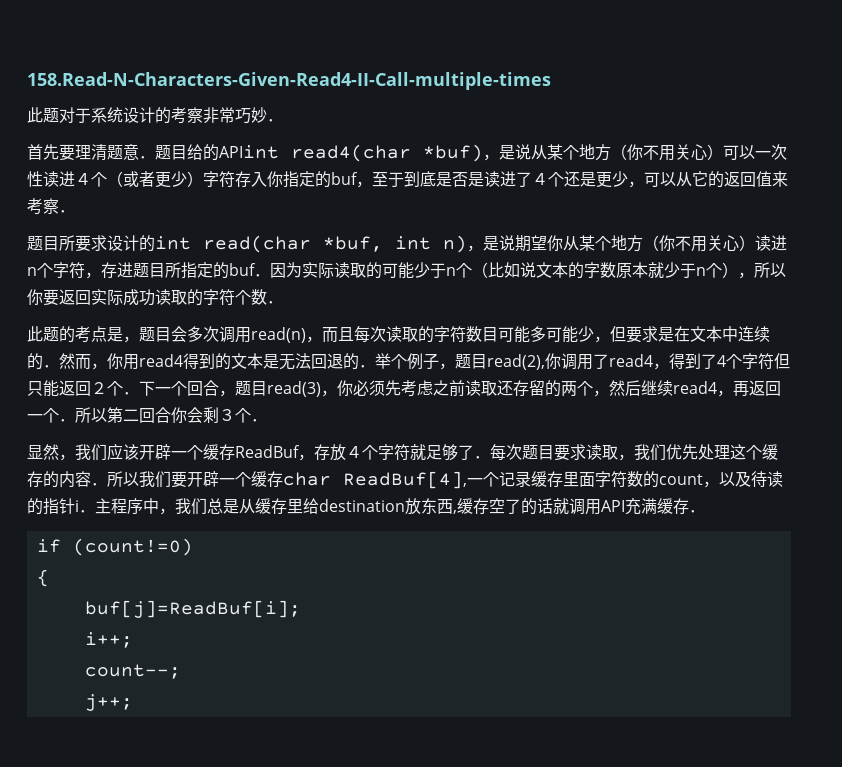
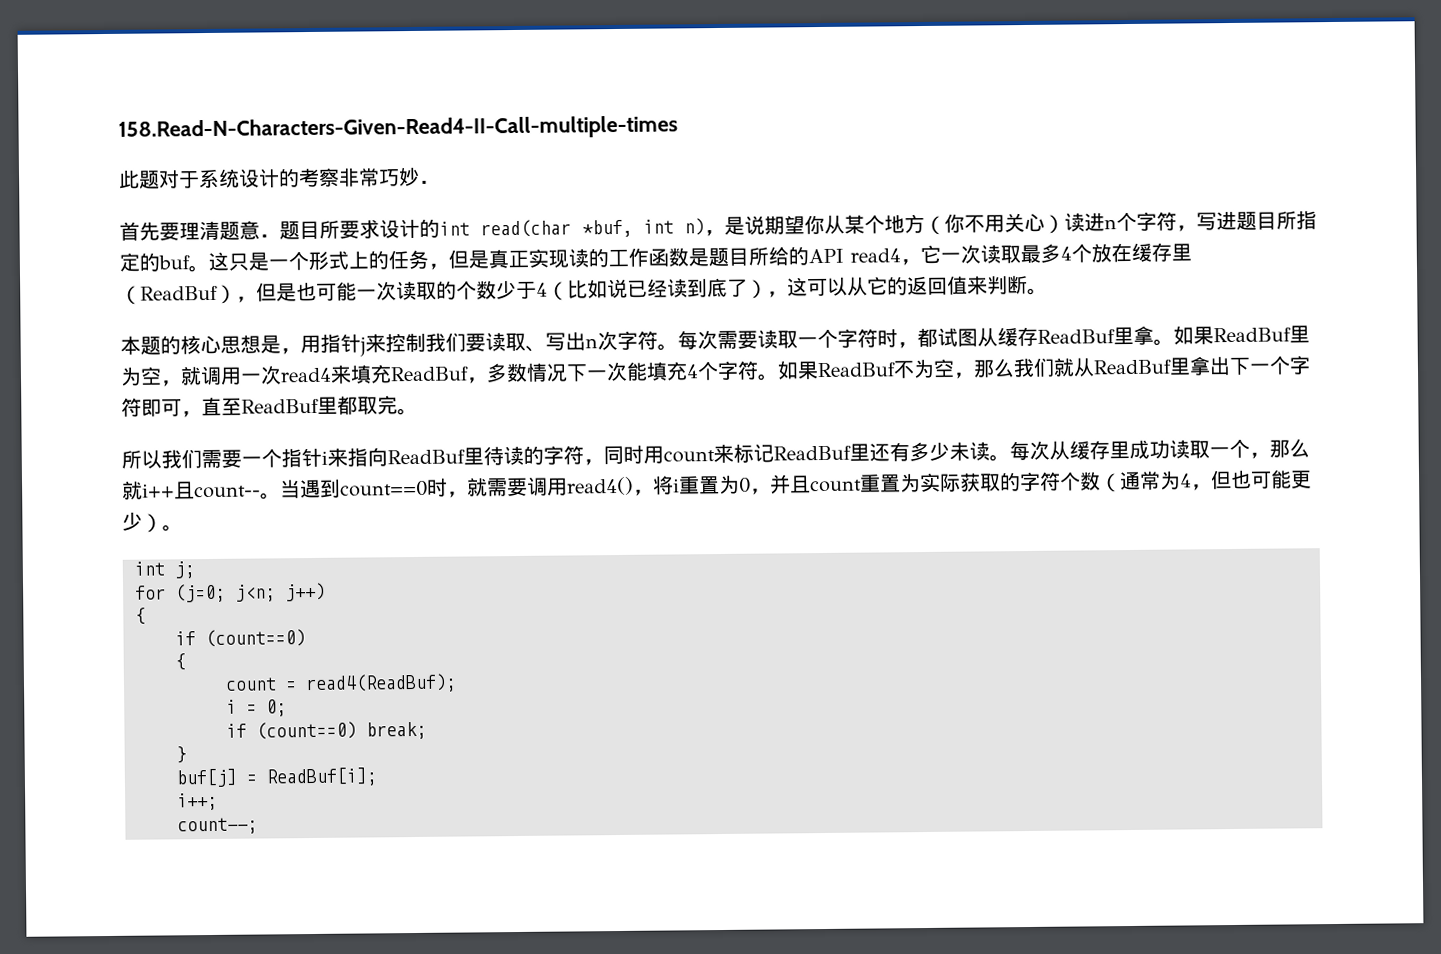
- 首先要理清题意．题目给的APIint read4(char *buf)，是说从某个地方（你不用关心）可以一次性读进４个（或者更少）字符存入你指定的buf，至于到底是否是读进了４个还是更少，可以从它的返回值来考察．
- 题目所要求设计的int read(char *buf, int n)，是说期望你从某个地方（你不用关心）读进n个字符，存进题目所指定的buf．因为实际读取的可能少于n个（比如说文本的字数原本就少于n个），所以你要返回实际成功读取的字符个数．
- 此题的考点是，题目会多次调用read(n)，而且每次读取的字符数目可能多可能少，但要求是在文本中连续的．然而，你用read4得到的文本是无法回退的．举个例子，题目read(2),你调用了read4，得到了4个字符但只能返回２个．下一个回合，题目read(3)，你必须先考虑之前读取还存留的两个，然后继续read4，再返回一个．所以第二回合你会剩３个．
- 显然，我们应该开辟一个缓存ReadBuf，存放４个字符就足够了．每次题目要求读取，我们优先处理这个缓存的内容．所以我们要开辟一个缓存char ReadBuf[4],一个记录缓存里面字符数的count，以及待读的指针i．主程序中，我们总是从缓存里给destination放东西,缓存空了的话就调用API充满缓存．
- if (count!=0)
+ 首先要理清题意．题目所要求设计的int read(char *buf, int n)，是说期望你从某个地方（你不用关心）读进n个字符，写进题目所指定的buf。这只是一个形式上的任务，但是真正实现读的工作函数是题目所给的API read4，它一次读取最多4个放在缓存里（ReadBuf），但是也可能一次读取的个数少于4（比如说已经读到底了），这可以从它的返回值来判断。
+ 本题的核心思想是，用指针j来控制我们要读取、写出n次字符。每次需要读取一个字符时，都试图从缓存ReadBuf里拿。如果ReadBuf里为空，就调用一次read4来填充ReadBuf，多数情况下一次能填充4个字符。如果ReadBuf不为空，那么我们就从ReadBuf里拿出下一个字符即可，直至ReadBuf里都取完。
+ 所以我们需要一个指针i来指向ReadBuf里待读的字符，同时用count来标记ReadBuf里还有多少未读。每次从缓存里成功读取一个，那么就i++且count--。当遇到count==0时，就需要调用read4()，将i重置为0，并且count重置为实际获取的字符个数（通常为4，但也可能更少）。
+ int j;
+ for (j=0; j<n; j++)
  {
- buf[j]=ReadBuf[i];
+ if (count==0)
+ {
+ count = read4(ReadBuf);
+ i = 0;
+ if (count==0) break;
+ }
+ buf[j] = ReadBuf[i];
- j++;

